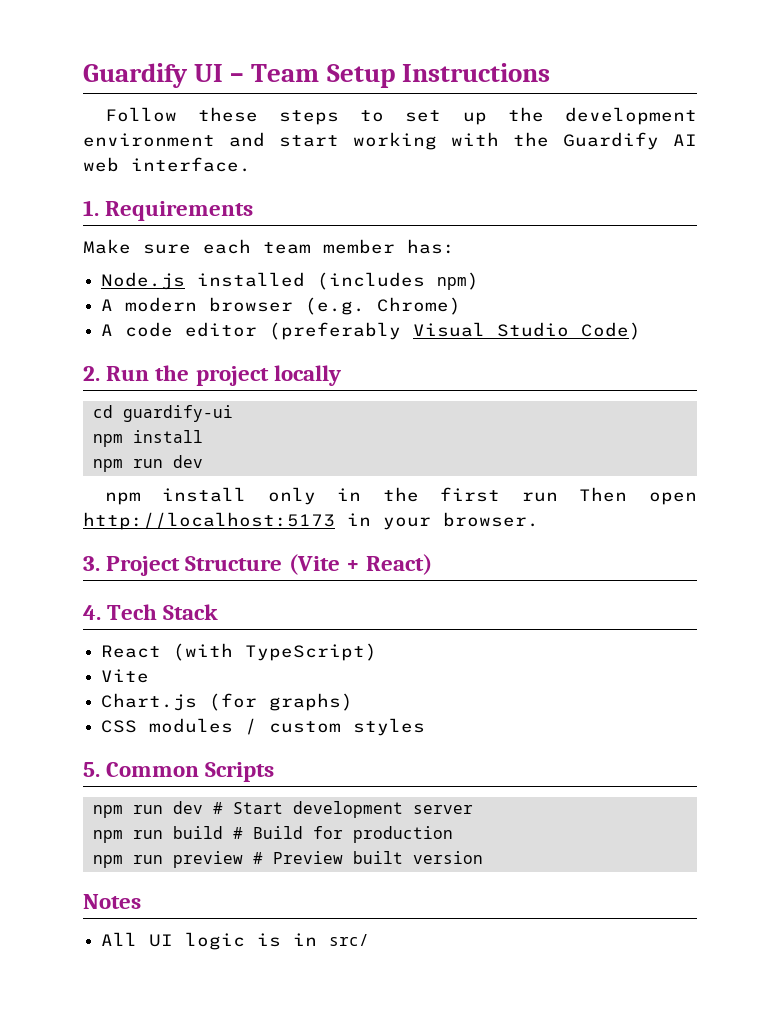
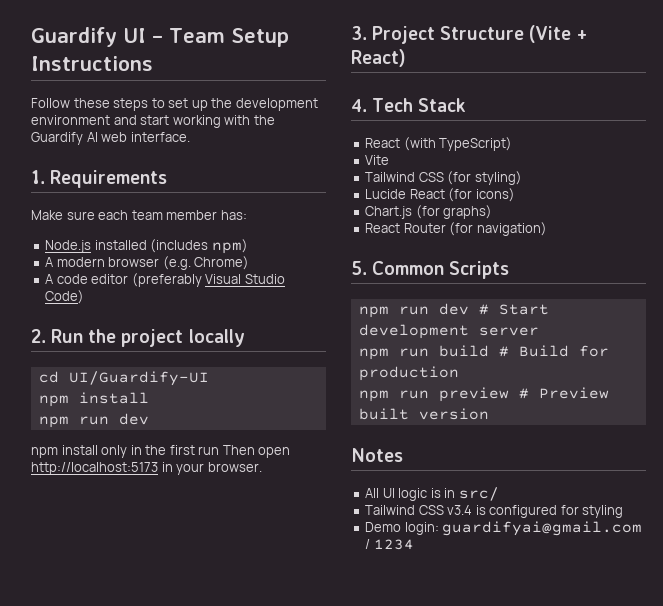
- cd guardify-ui
+ cd UI/Guardify-UI
+ Tailwind CSS (for styling)
+ Lucide React (for icons)
  Chart.js (for graphs)
- CSS modules / custom styles
+ React Router (for navigation)
+ Tailwind CSS v3.4 is configured for styling
+ Demo login: guardifyai@gmail.com / 1234

